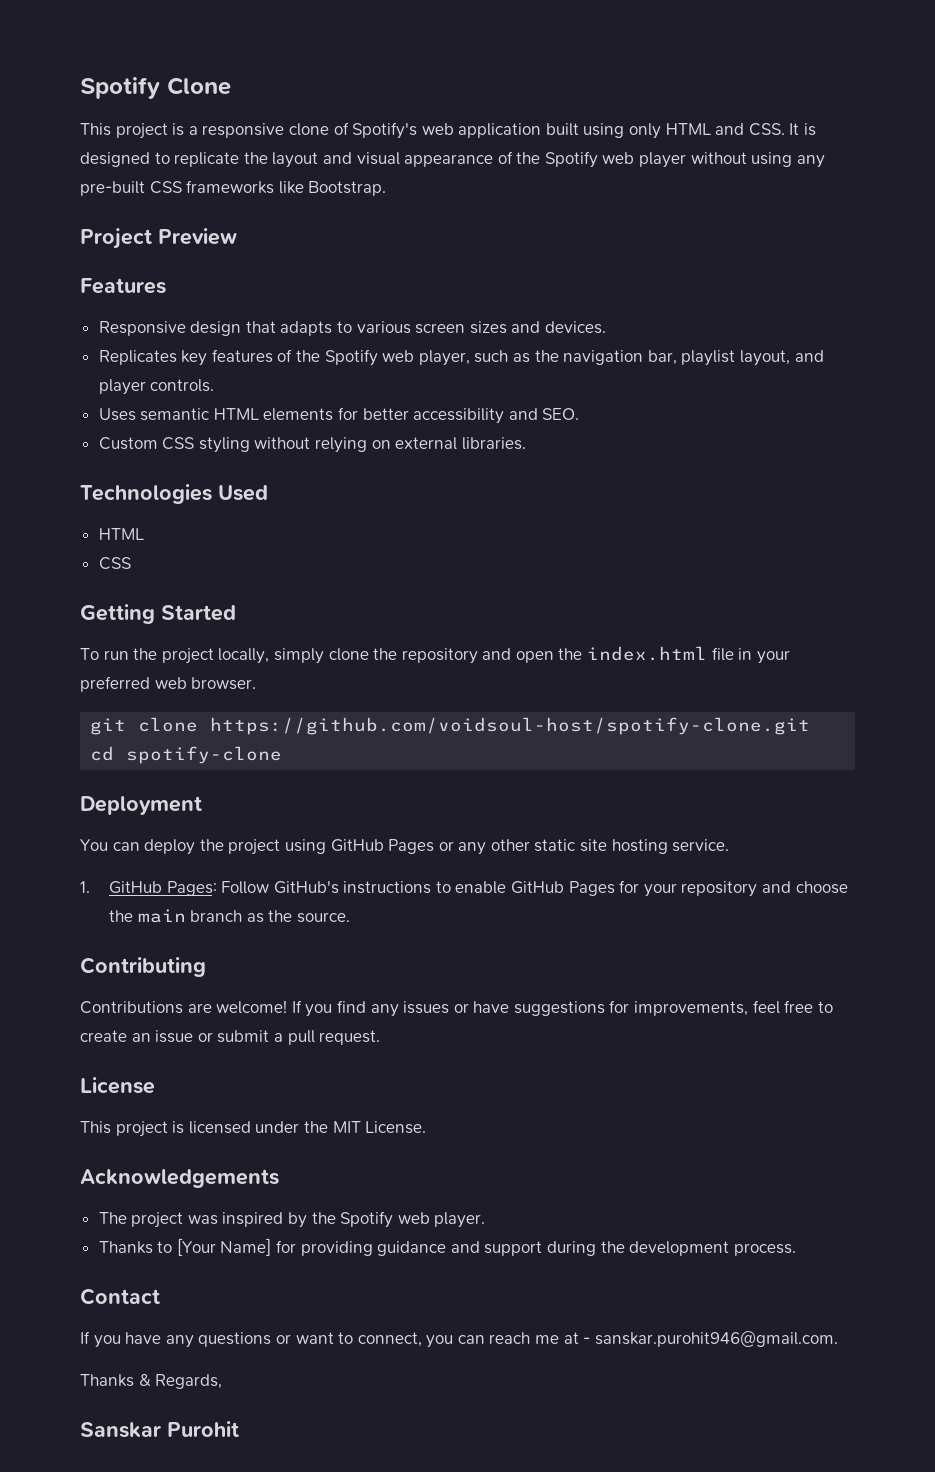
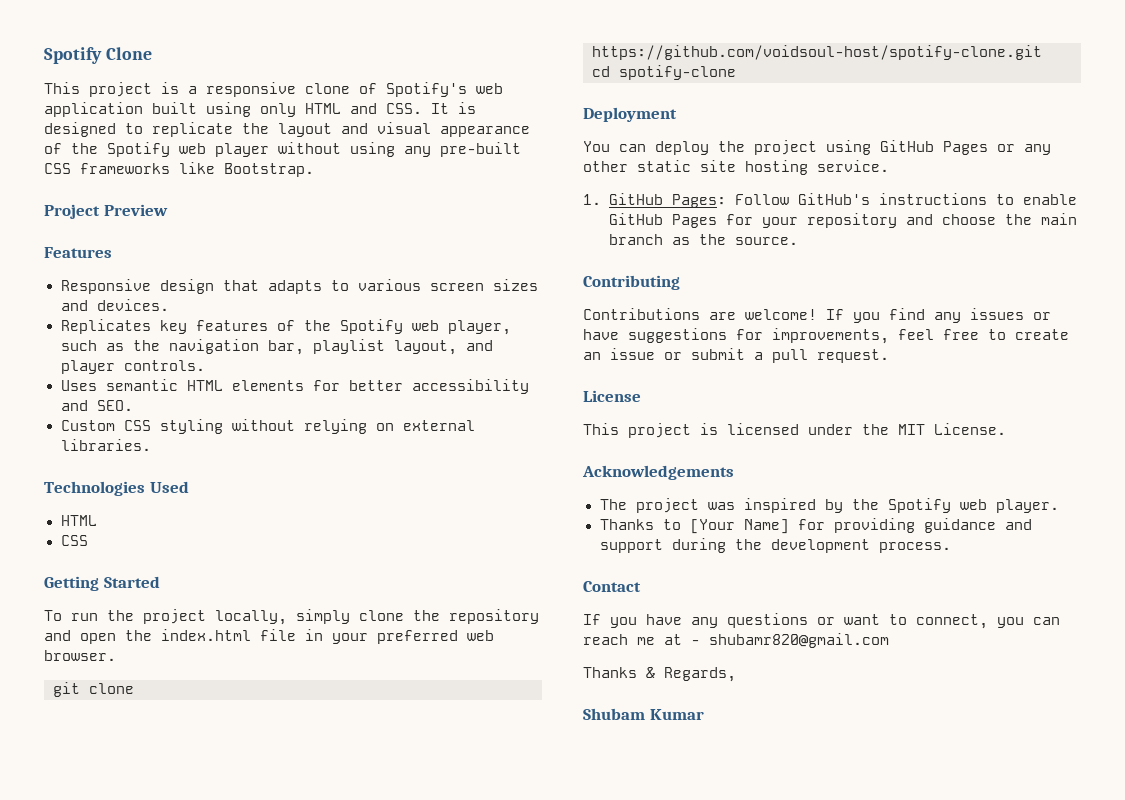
- If you have any questions or want to connect, you can reach me at - sanskar.purohit946@gmail.com.
+ If you have any questions or want to connect, you can reach me at - shubamr820@gmail.com
- Sanskar Purohit
+ Shubam Kumar

